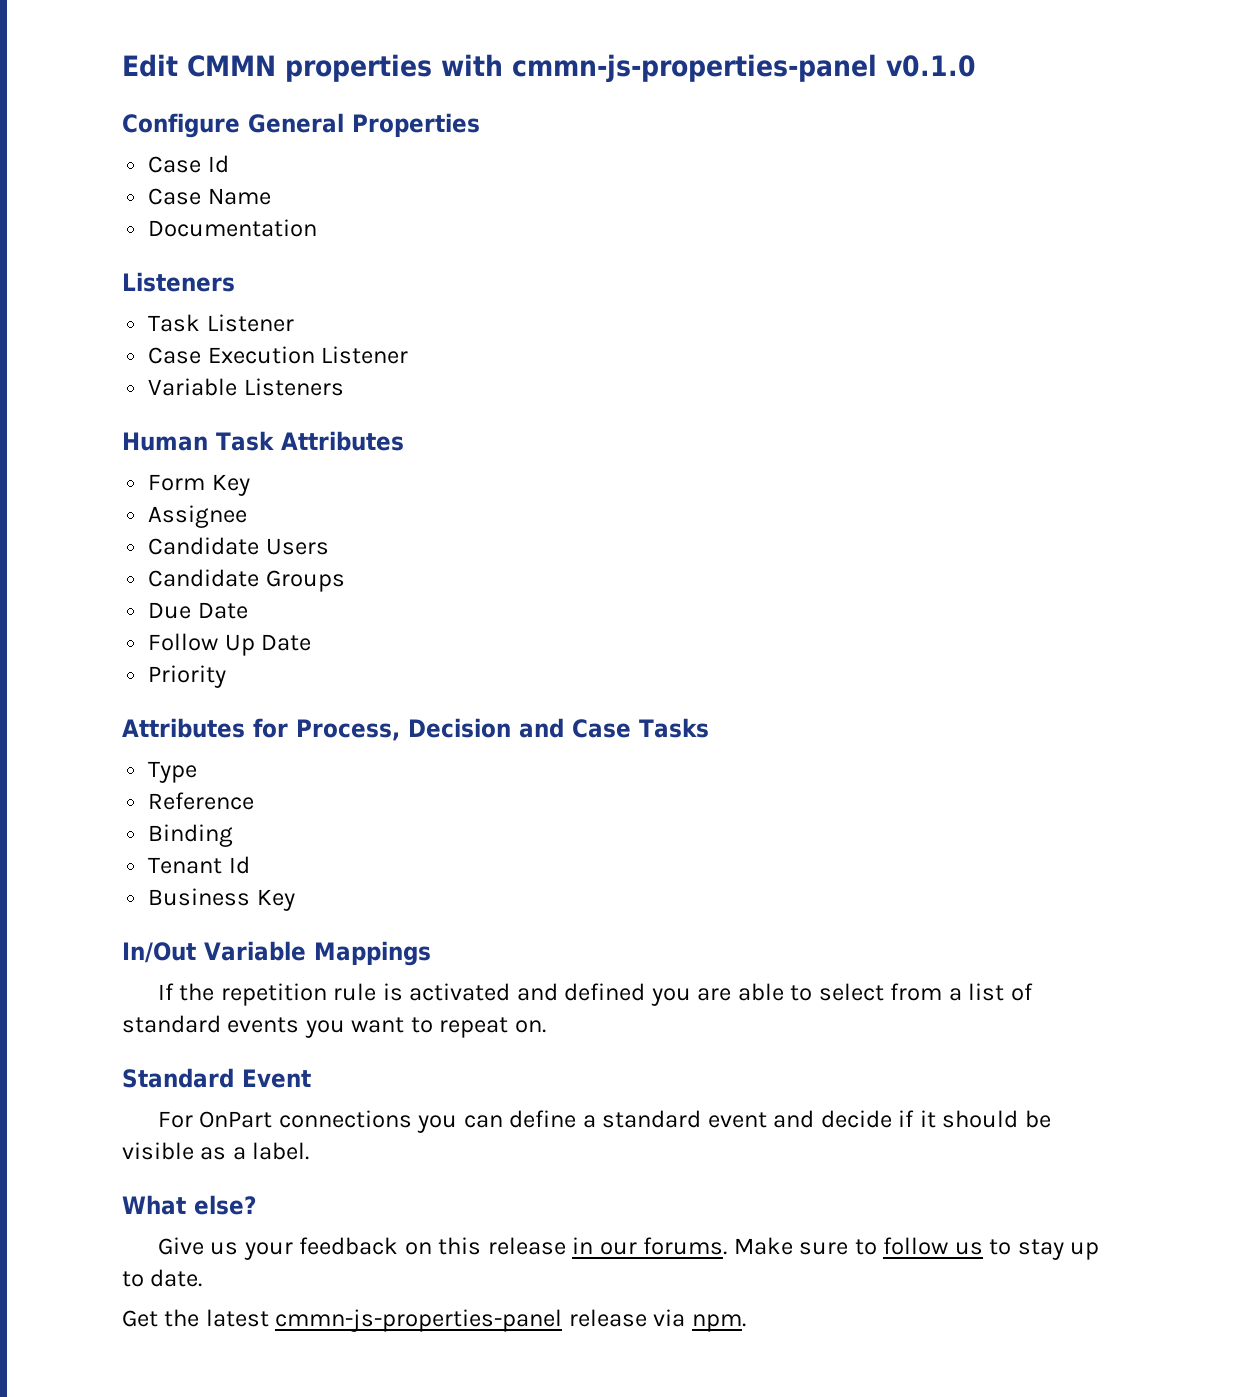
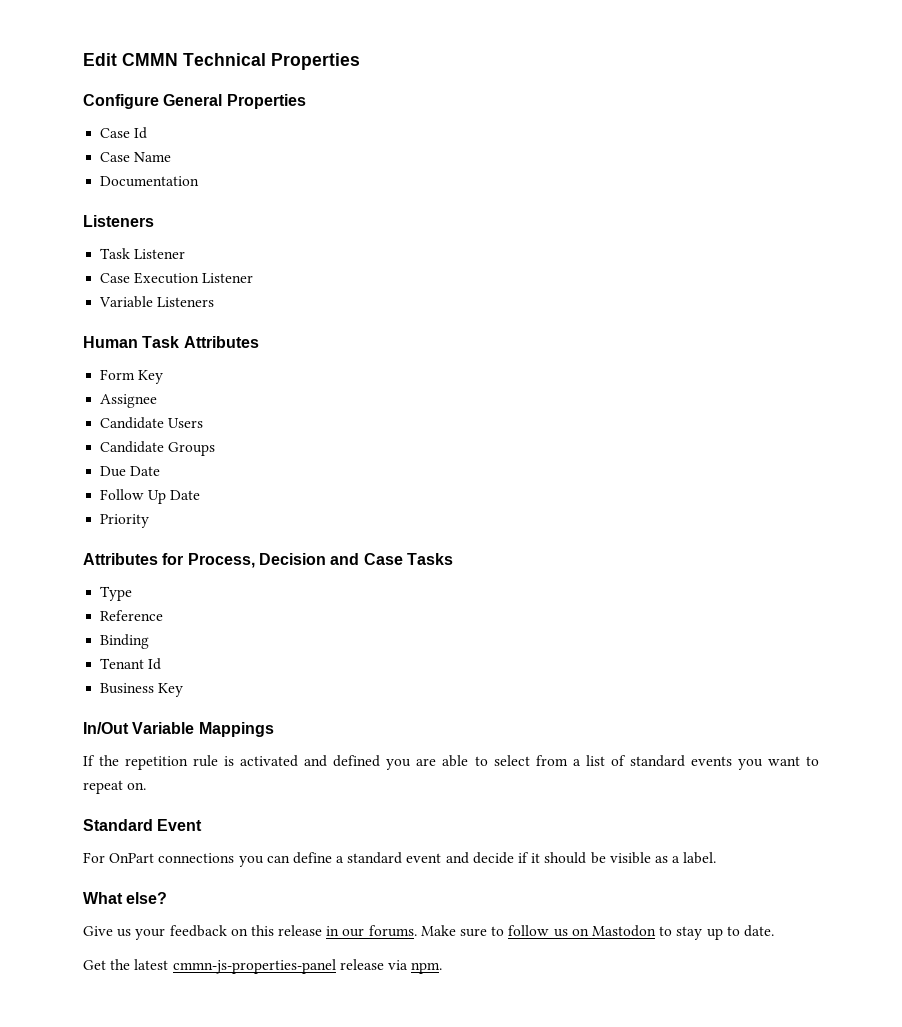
- Edit CMMN properties with cmmn-js-properties-panel v0.1.0
+ Edit CMMN Technical Properties
- Make sure to follow us to stay up to date.
+ Make sure to follow us on Mastodon to stay up to date.

